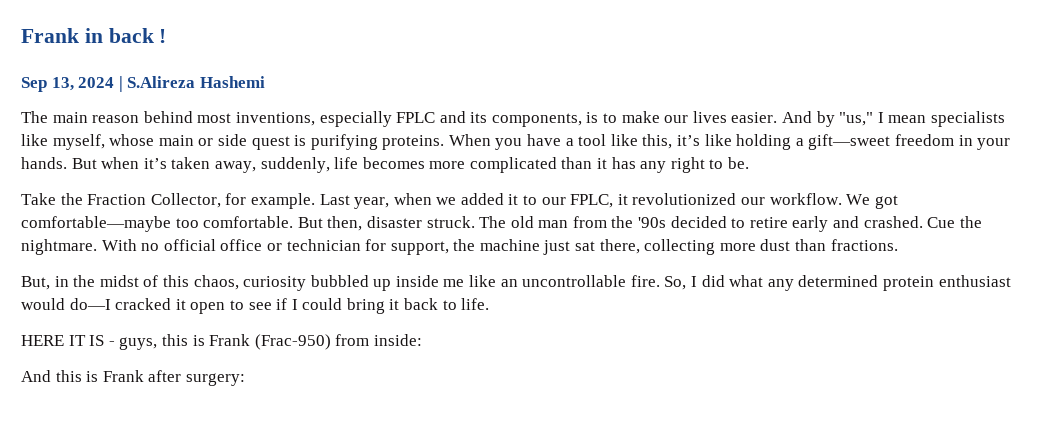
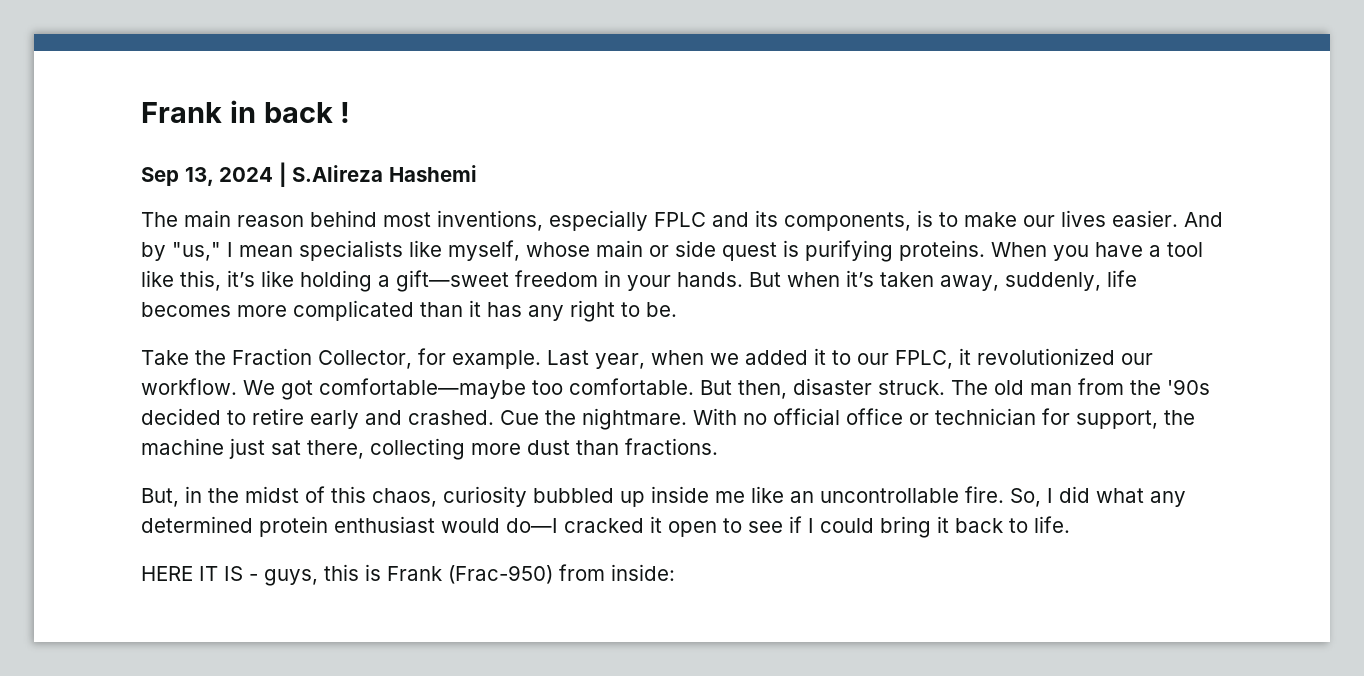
- And this is Frank after surgery:

